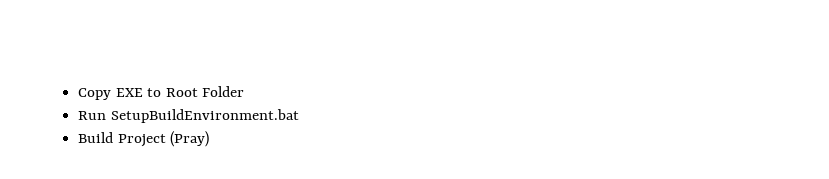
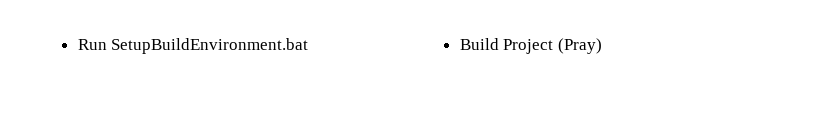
- Copy EXE to Root Folder

